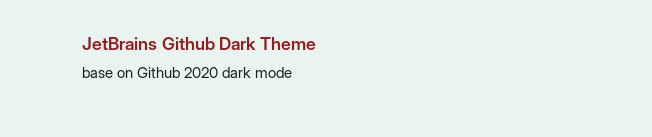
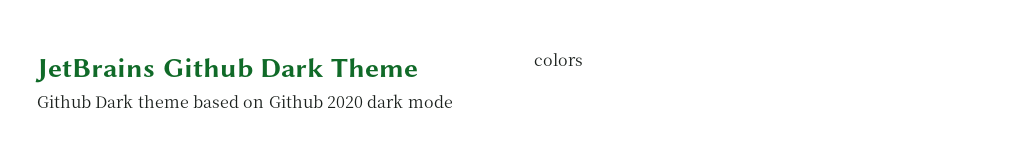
- base on Github 2020 dark mode
+ Github Dark theme based on Github 2020 dark mode colors

